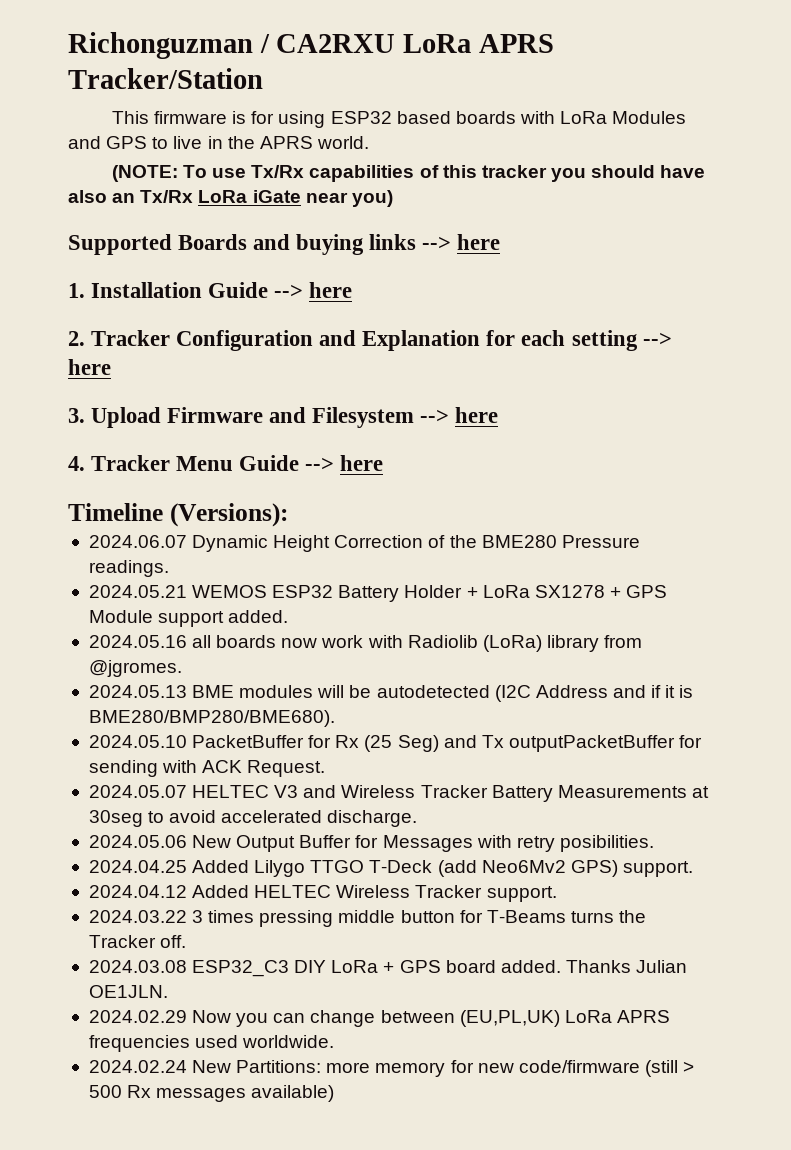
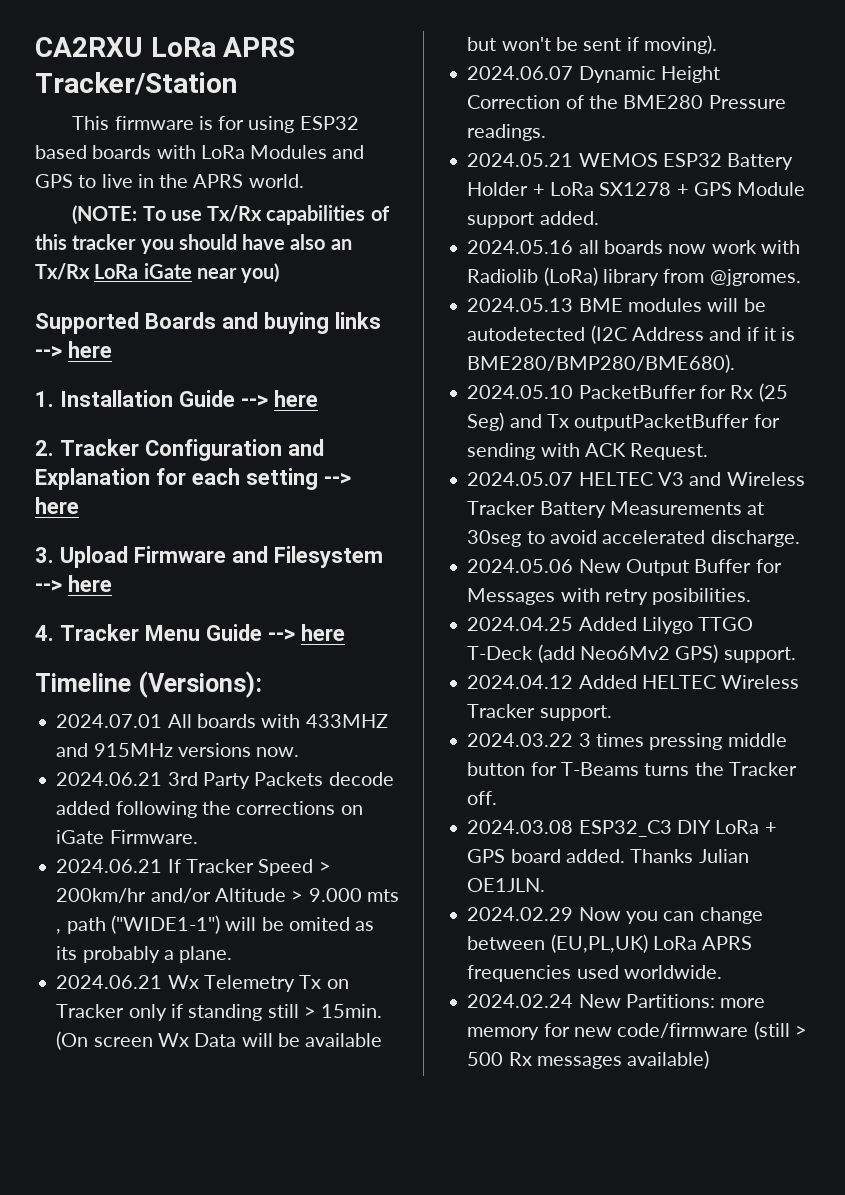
- Richonguzman / CA2RXU LoRa APRS Tracker/Station
+ CA2RXU LoRa APRS Tracker/Station
+ 2024.07.01 All boards with 433MHZ and 915MHz versions now.
+ 2024.06.21 3rd Party Packets decode added following the corrections on iGate Firmware.
+ 2024.06.21 If Tracker Speed > 200km/hr and/or Altitude > 9.000 mts , path ("WIDE1-1") will be omited as its probably a plane.
+ 2024.06.21 Wx Telemetry Tx on Tracker only if standing still > 15min. (On screen Wx Data will be available but won't be sent if moving).

